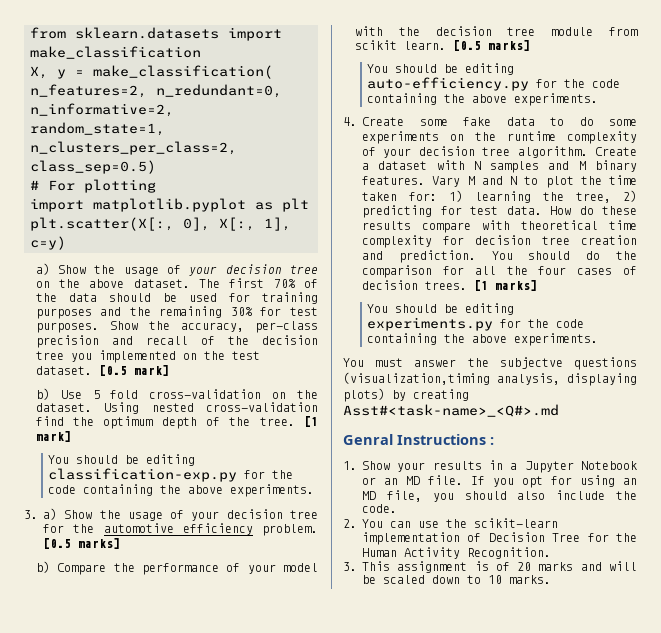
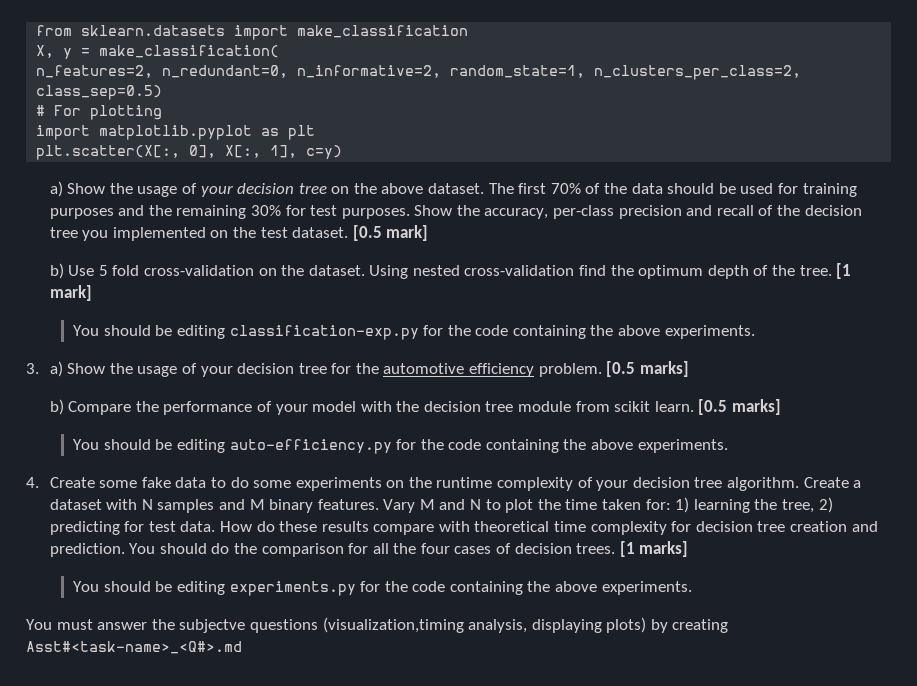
- Genral Instructions :
- 1. Show your results in a Jupyter Notebook or an MD file. If you opt for using an MD file, you should also include the code.
- 2. You can use the scikit-learn implementation of Decision Tree for the Human Activity Recognition.
- 3. This assignment is of 20 marks and will be scaled down to 10 marks.

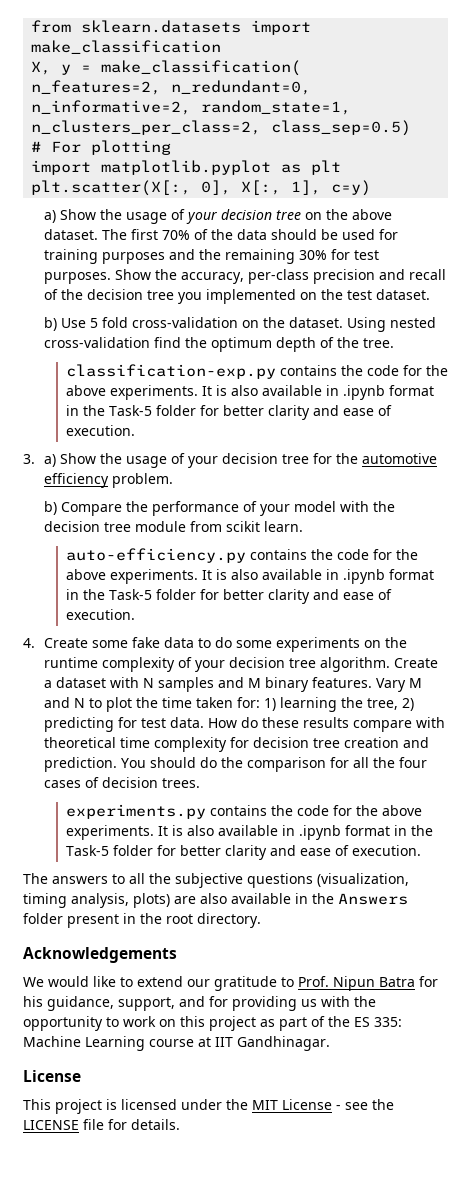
- [0.5 mark]
- Using nested cross-validation find the optimum depth of the tree. [1 mark]
- You should be editing classification-exp.py for the code containing the above experiments.
+ Using nested cross-validation find the optimum depth of the tree.
+ classification-exp.py contains the code for the above experiments. It is also available in .ipynb format in the Task-5 folder for better clarity and ease of execution.
- 3. a) Show the usage of your decision tree for the automotive efficiency problem. [0.5 marks]
+ 3. a) Show the usage of your decision tree for the automotive efficiency problem.
- b) Compare the performance of your model with the decision tree module from scikit learn. [0.5 marks]
- You should be editing auto-efficiency.py for the code containing the above experiments.
+ b) Compare the performance of your model with the decision tree module from scikit learn.
+ auto-efficiency.py contains the code for the above experiments. It is also available in .ipynb format in the Task-5 folder for better clarity and ease of execution.
- You should do the comparison for all the four cases of decision trees. [1 marks]
- You should be editing experiments.py for the code containing the above experiments.
- You must answer the subjectve questions (visualization,timing analysis, displaying plots) by creating Asst#<task-name>_<Q#>.md
+ You should do the comparison for all the four cases of decision trees.
+ experiments.py contains the code for the above experiments. It is also available in .ipynb format in the Task-5 folder for better clarity and ease of execution.
+ The answers to all the subjective questions (visualization, timing analysis, plots) are also available in the Answers folder present in the root directory.
+ Acknowledgements
+ We would like to extend our gratitude to Prof. Nipun Batra for his guidance, support, and for providing us with the opportunity to work on this project as part of the ES 335: Machine Learning course at IIT Gandhinagar.
+ License
+ This project is licensed under the MIT License - see the LICENSE file for details.

